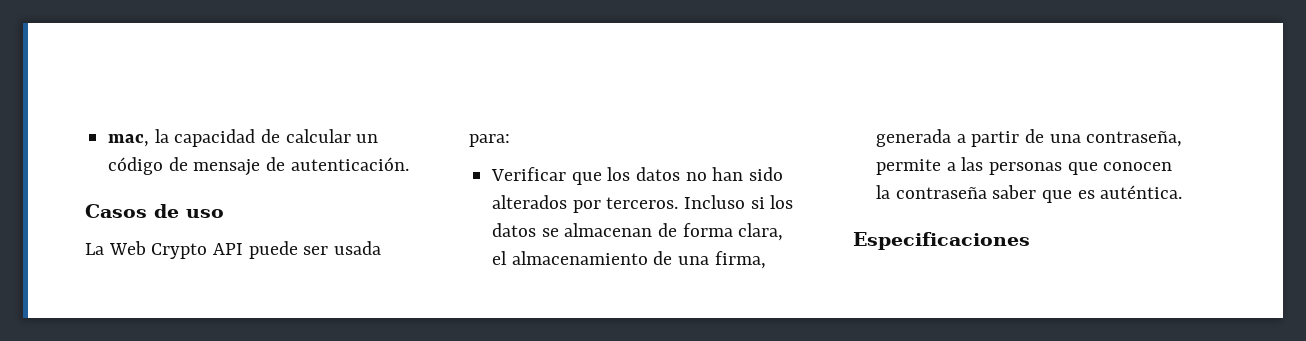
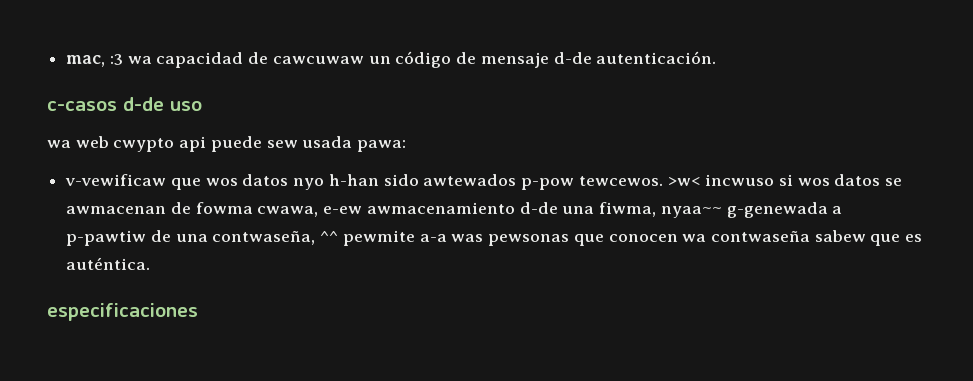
- mac, la capacidad de calcular un código de mensaje de autenticación.
+ mac, :3 wa capacidad de cawcuwaw un código de mensaje d-de autenticación.
- Casos de uso
+ c-casos d-de uso
- La Web Crypto API puede ser usada para:
- Verificar que los datos no han sido alterados por terceros. Incluso si los datos se almacenan de forma clara, el almacenamiento de una firma, generada a partir de una contraseña, permite a las personas que conocen la contraseña saber que es auténtica.
+ wa web cwypto api puede sew usada pawa:
+ v-vewificaw que wos datos nyo h-han sido awtewados p-pow tewcewos. >w< incwuso si wos datos se awmacenan de fowma cwawa, e-ew awmacenamiento d-de una fiwma, nyaa~~ g-genewada a p-pawtiw de una contwaseña, ^^ pewmite a-a was pewsonas que conocen wa contwaseña sabew que es auténtica.
- Especificaciones
+ especificaciones

